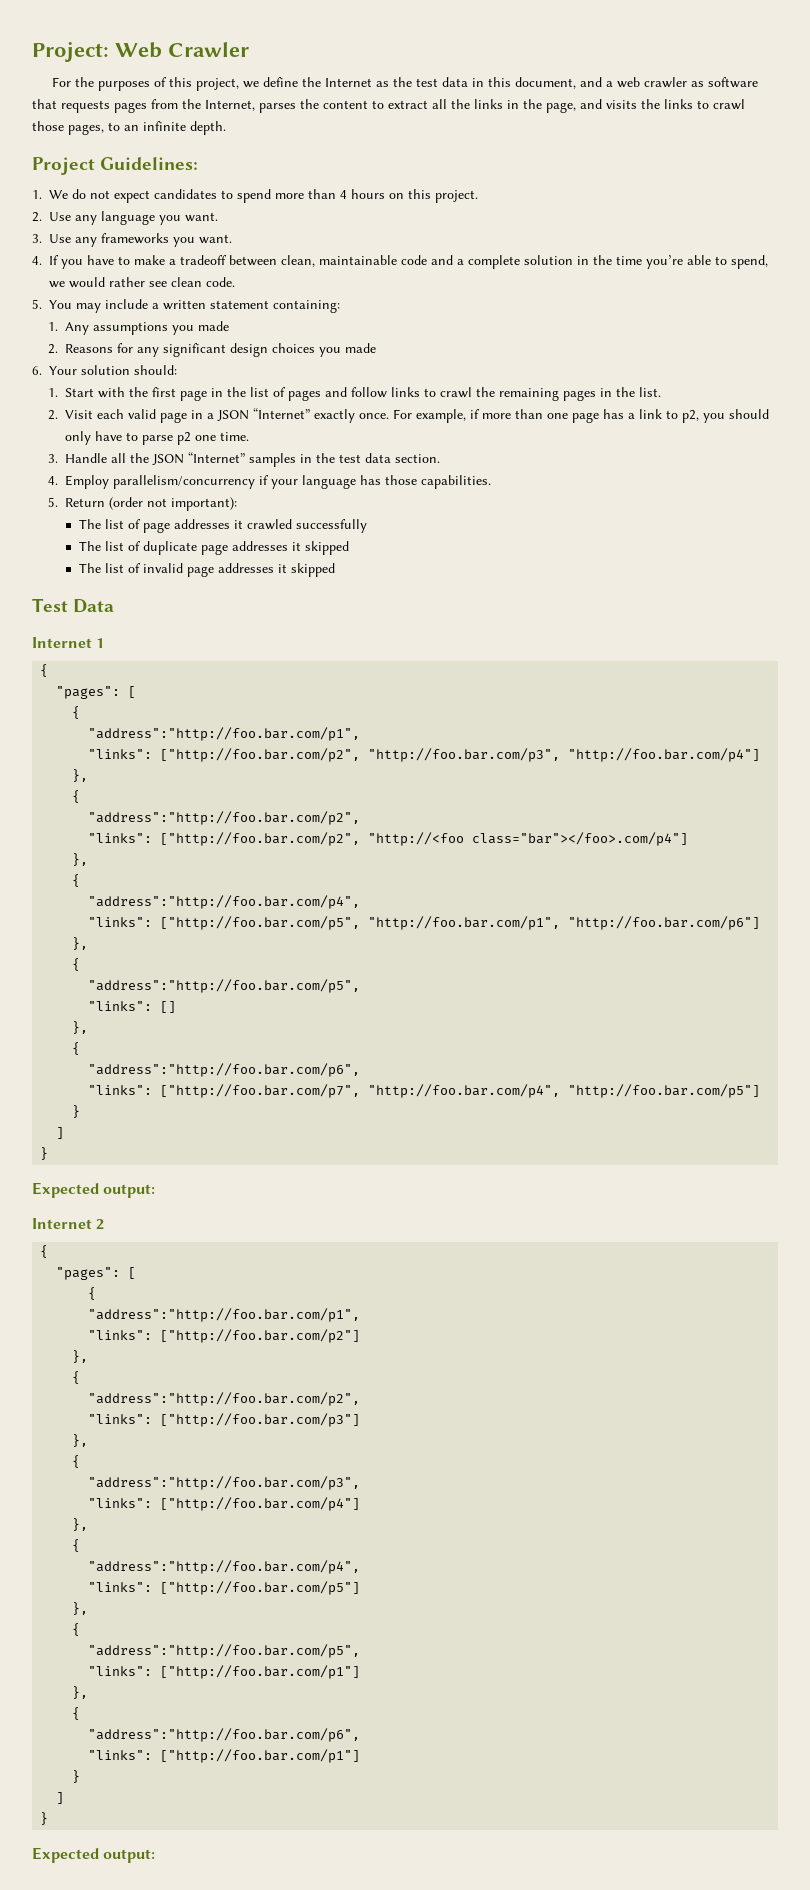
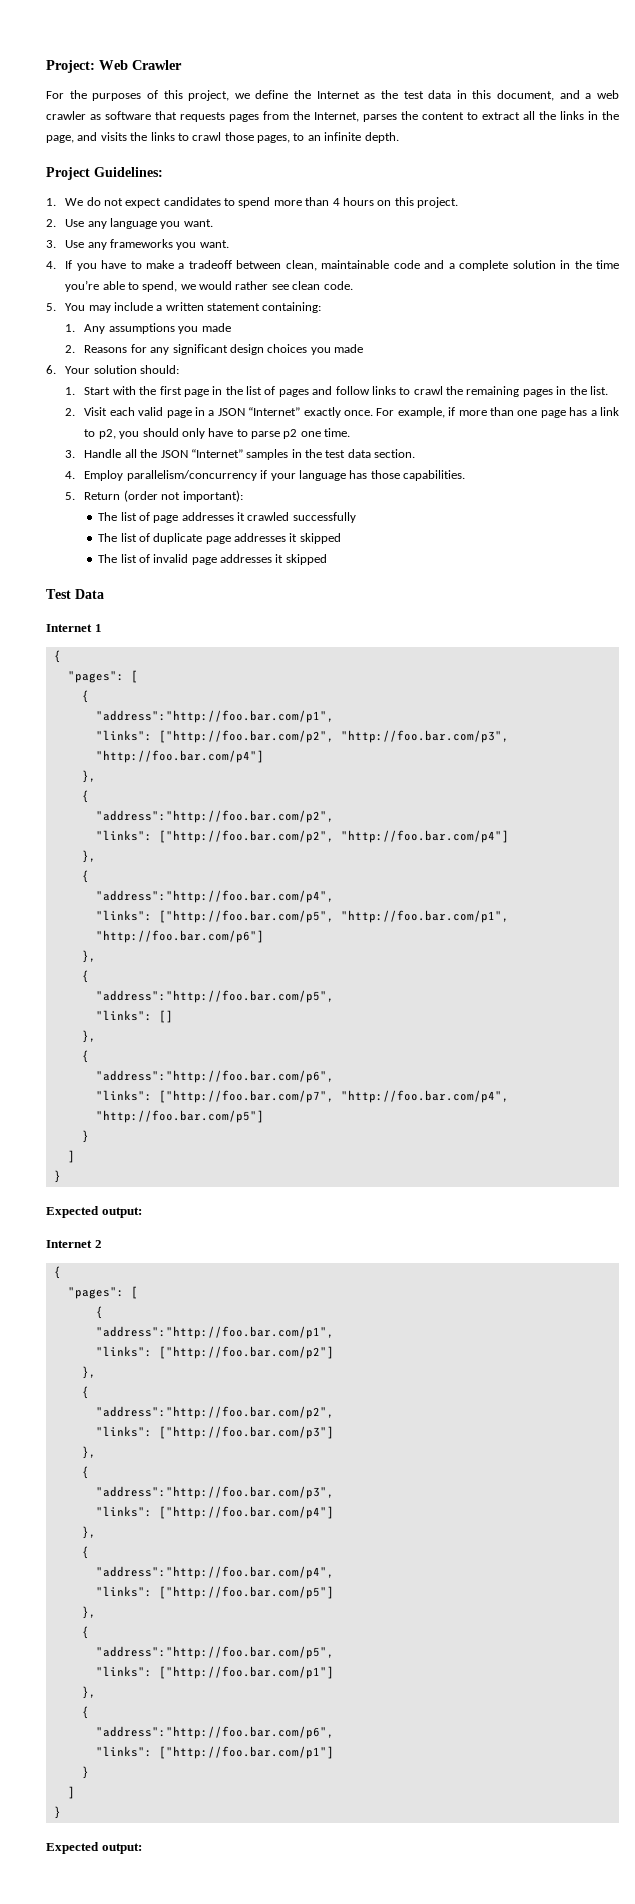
- "links": ["http://foo.bar.com/p2", "http://<foo class="bar"></foo>.com/p4"]
+ "links": ["http://foo.bar.com/p2", "http://foo.bar.com/p4"]

